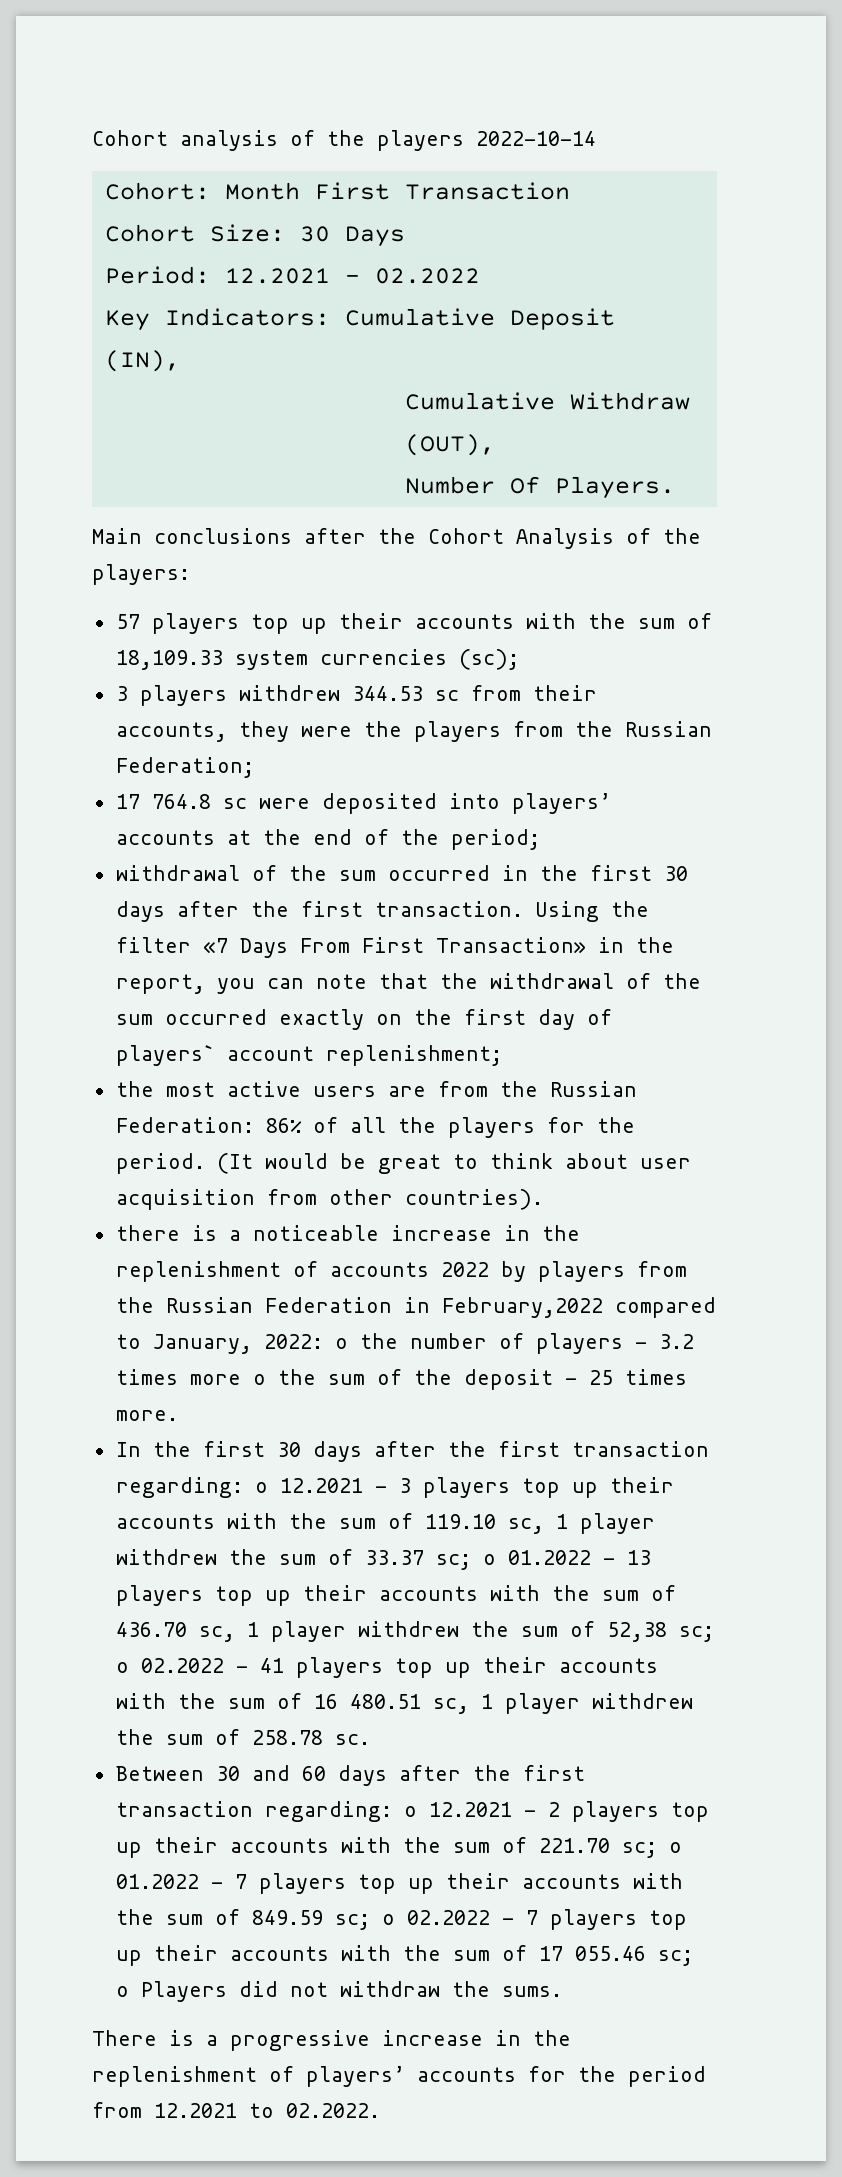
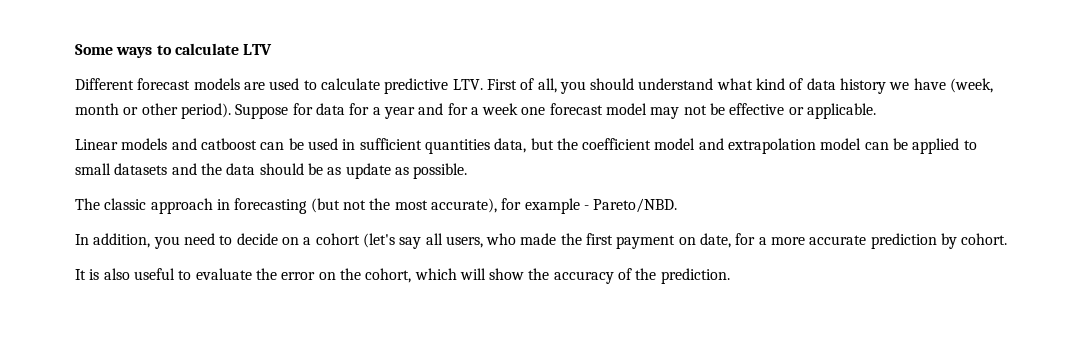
- Cohort analysis of the players 2022-10-14
- Cohort: Month First Transaction
- Cohort Size: 30 Days
- Period: 12.2021 - 02.2022
- Key Indicators: Cumulative Deposit (IN),
- Cumulative Withdraw (OUT),
- Number Of Players.
- Main conclusions after the Cohort Analysis of the players:
- 57 players top up their accounts with the sum of 18,109.33 system currencies (sc);
- 3 players withdrew 344.53 sc from their accounts, they were the players from the Russian Federation;
- 17 764.8 sc were deposited into players’ accounts at the end of the period;
- withdrawal of the sum occurred in the first 30 days after the first transaction. Using the filter «7 Days From First Transaction» in the report, you can note that the withdrawal of the sum occurred exactly on the first day of players` account replenishment;
- the most active users are from the Russian Federation: 86% of all the players for the period. (It would be great to think about user acquisition from other countries).
- there is a noticeable increase in the replenishment of accounts 2022 by players from the Russian Federation in February,2022 compared to January, 2022: o the number of players - 3.2 times more o the sum of the deposit - 25 times more.
- In the first 30 days after the first transaction regarding: o 12.2021 - 3 players top up their accounts with the sum of 119.10 sc, 1 player withdrew the sum of 33.37 sc; o 01.2022 - 13 players top up their accounts with the sum of 436.70 sc, 1 player withdrew the sum of 52,38 sc; o 02.2022 - 41 players top up their accounts with the sum of 16 480.51 sc, 1 player withdrew the sum of 258.78 sc.
- Between 30 and 60 days after the first transaction regarding: o 12.2021 - 2 players top up their accounts with the sum of 221.70 sc; o 01.2022 - 7 players top up their accounts with the sum of 849.59 sc; o 02.2022 - 7 players top up their accounts with the sum of 17 055.46 sc; o Players did not withdraw the sums.
- There is a progressive increase in the replenishment of players’ accounts for the period from 12.2021 to 02.2022.
+ Some ways to calculate LTV
+ Different forecast models are used to calculate predictive LTV. First of all, you should understand what kind of data history we have (week, month or other period). Suppose for data for a year and for a week one forecast model may not be effective or applicable.
+ Linear models and catboost can be used in sufficient quantities data, but the coefficient model and extrapolation model can be applied to small datasets and the data should be as update as possible.
+ The classic approach in forecasting (but not the most accurate), for example - Pareto/NBD.
+ In addition, you need to decide on a cohort (let's say all users, who made the first payment on date, for a more accurate prediction by cohort.
+ It is also useful to evaluate the error on the cohort, which will show the accuracy of the prediction.

